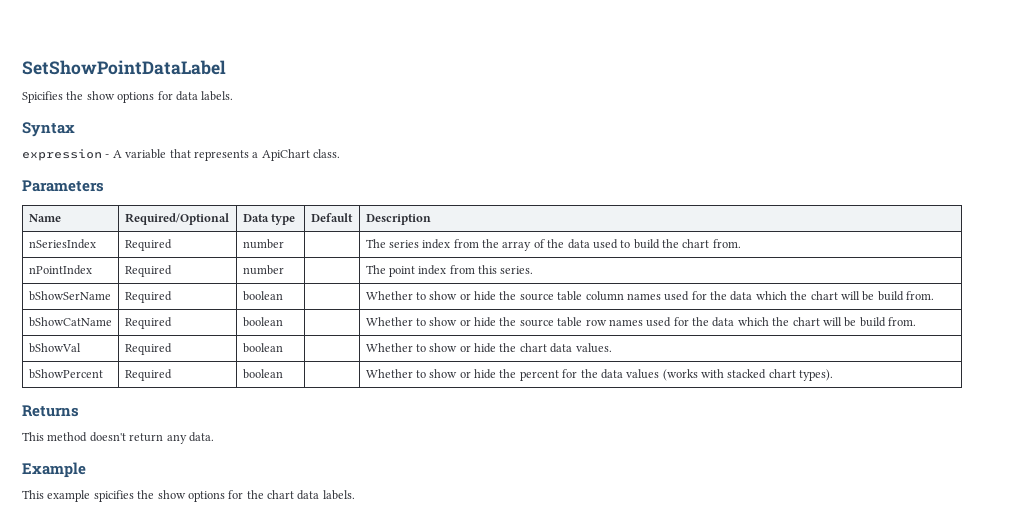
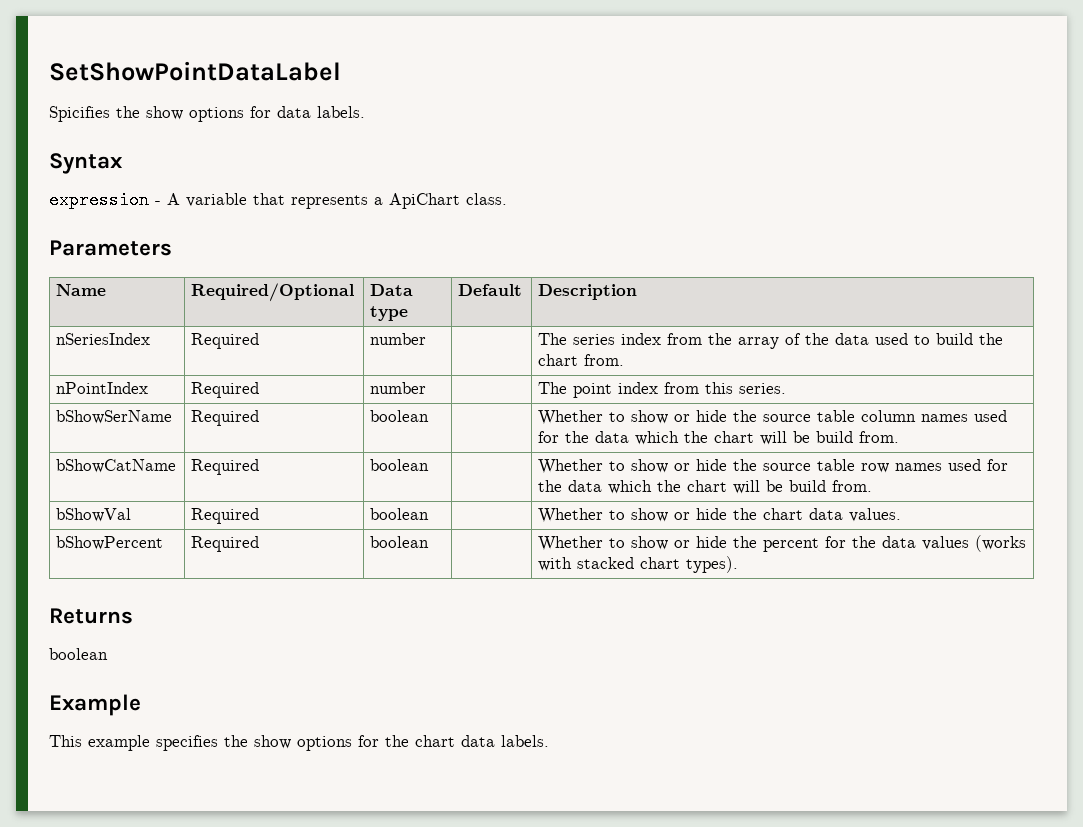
  Returns
- This method doesn't return any data.
+ boolean
- This example spicifies the show options for the chart data labels.
+ This example specifies the show options for the chart data labels.

